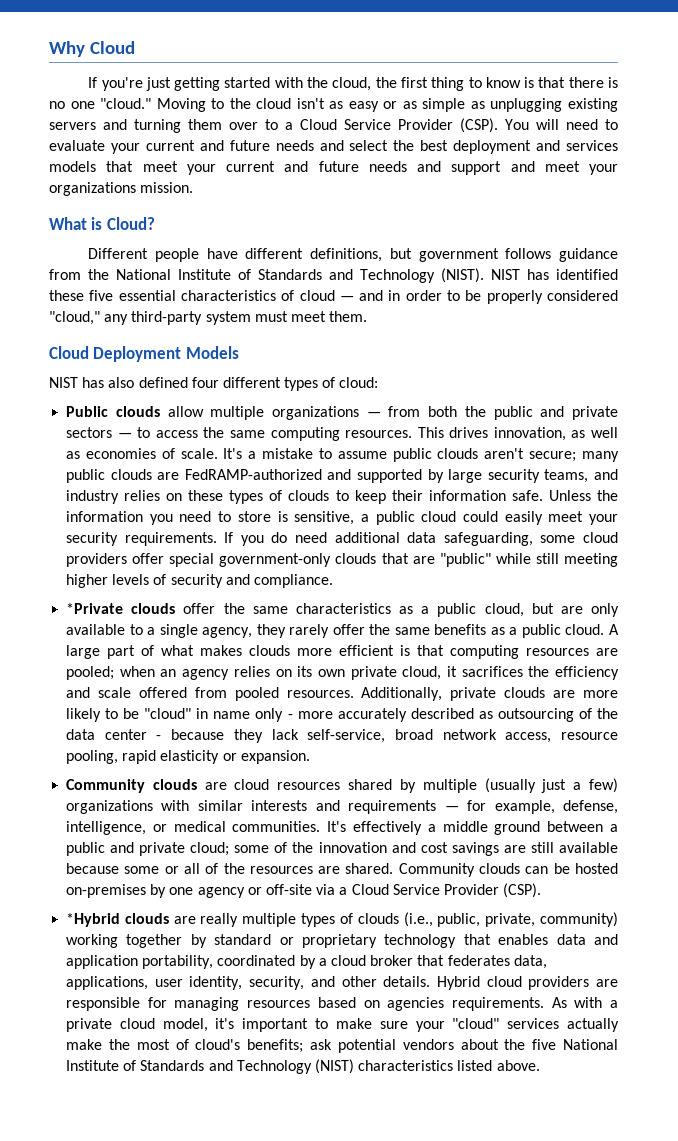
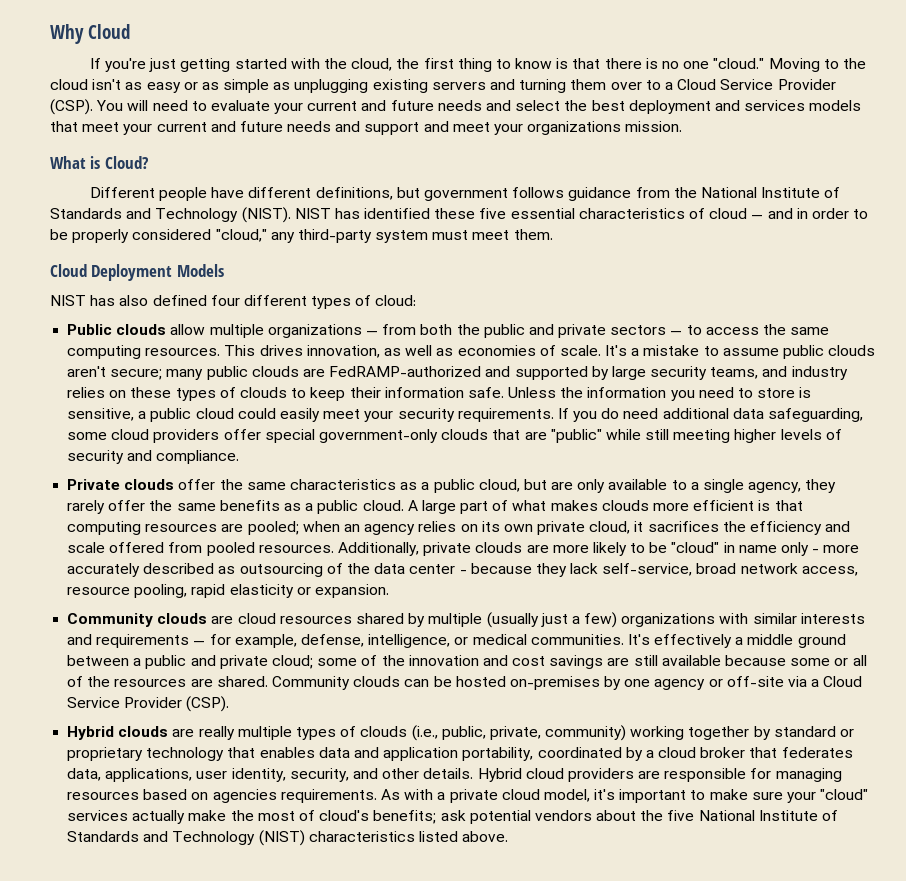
- *Private clouds offer the same characteristics as a public cloud, but are only available to a single agency, they rarely offer the same benefits as a public cloud.
+ Private clouds offer the same characteristics as a public cloud, but are only available to a single agency, they rarely offer the same benefits as a public cloud.
- *Hybrid clouds are really multiple types of clouds (i.e., public, private, community) working together by standard or proprietary technology that enables data and application portability, coordinated by a cloud broker that federates data, applications, user identity, security, and other details.
+ Hybrid clouds are really multiple types of clouds (i.e., public, private, community) working together by standard or proprietary technology that enables data and application portability, coordinated by a cloud broker that federates data, applications, user identity, security, and other details.

